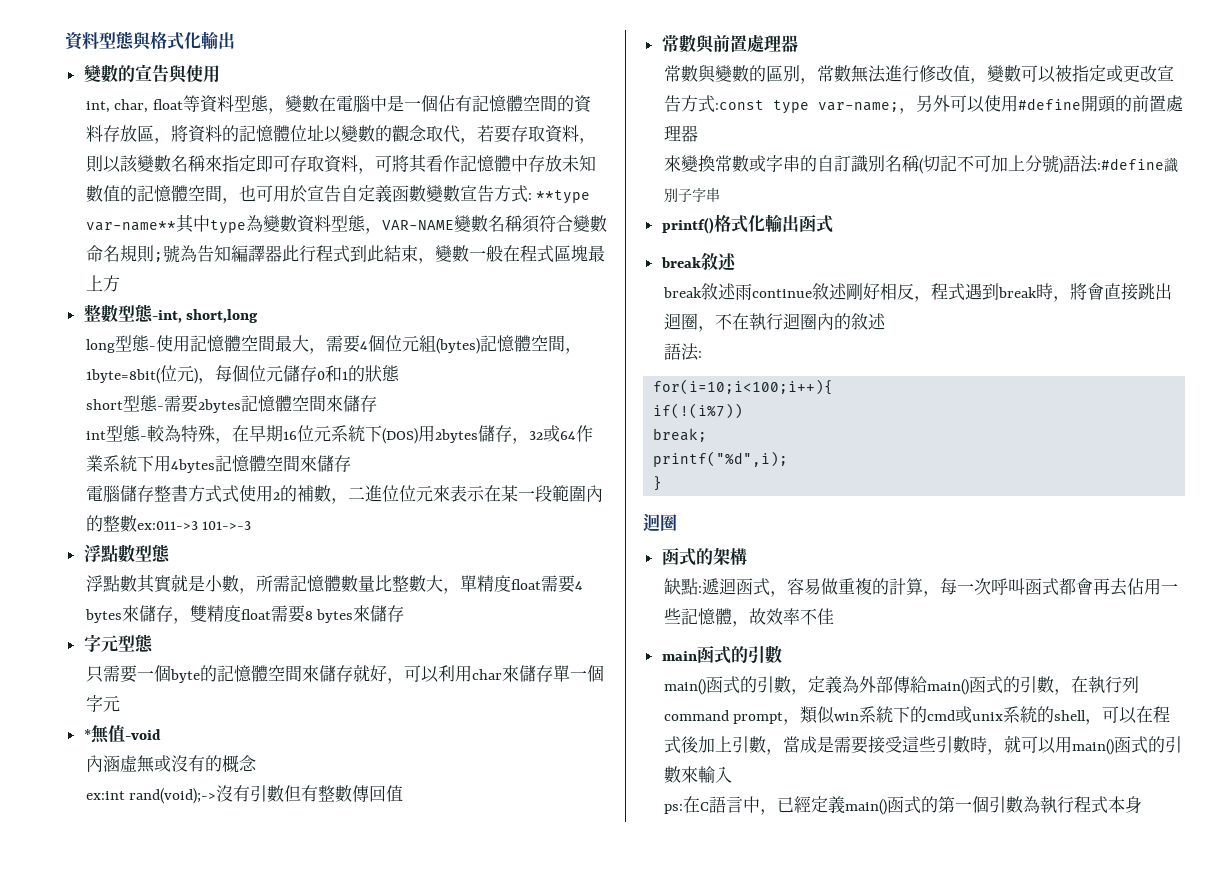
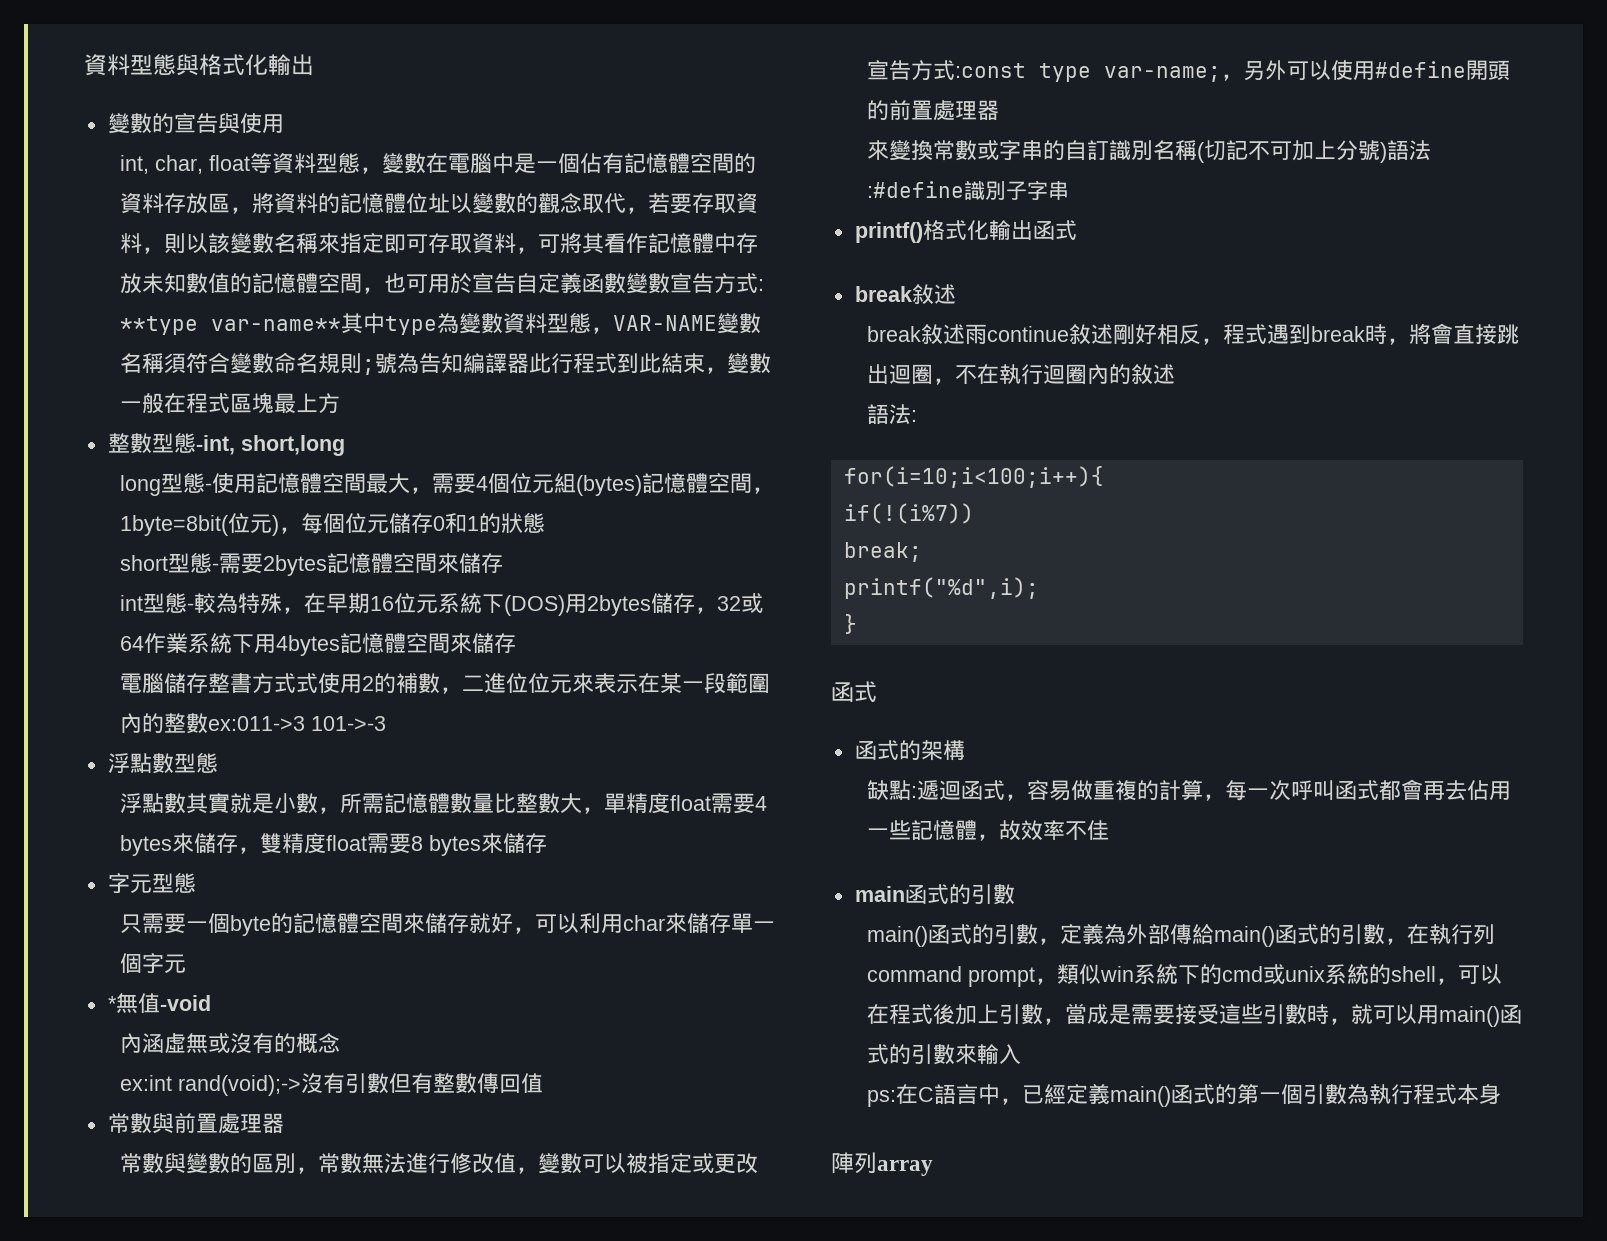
  }
- 迴圈
+ 函式
+ 陣列array

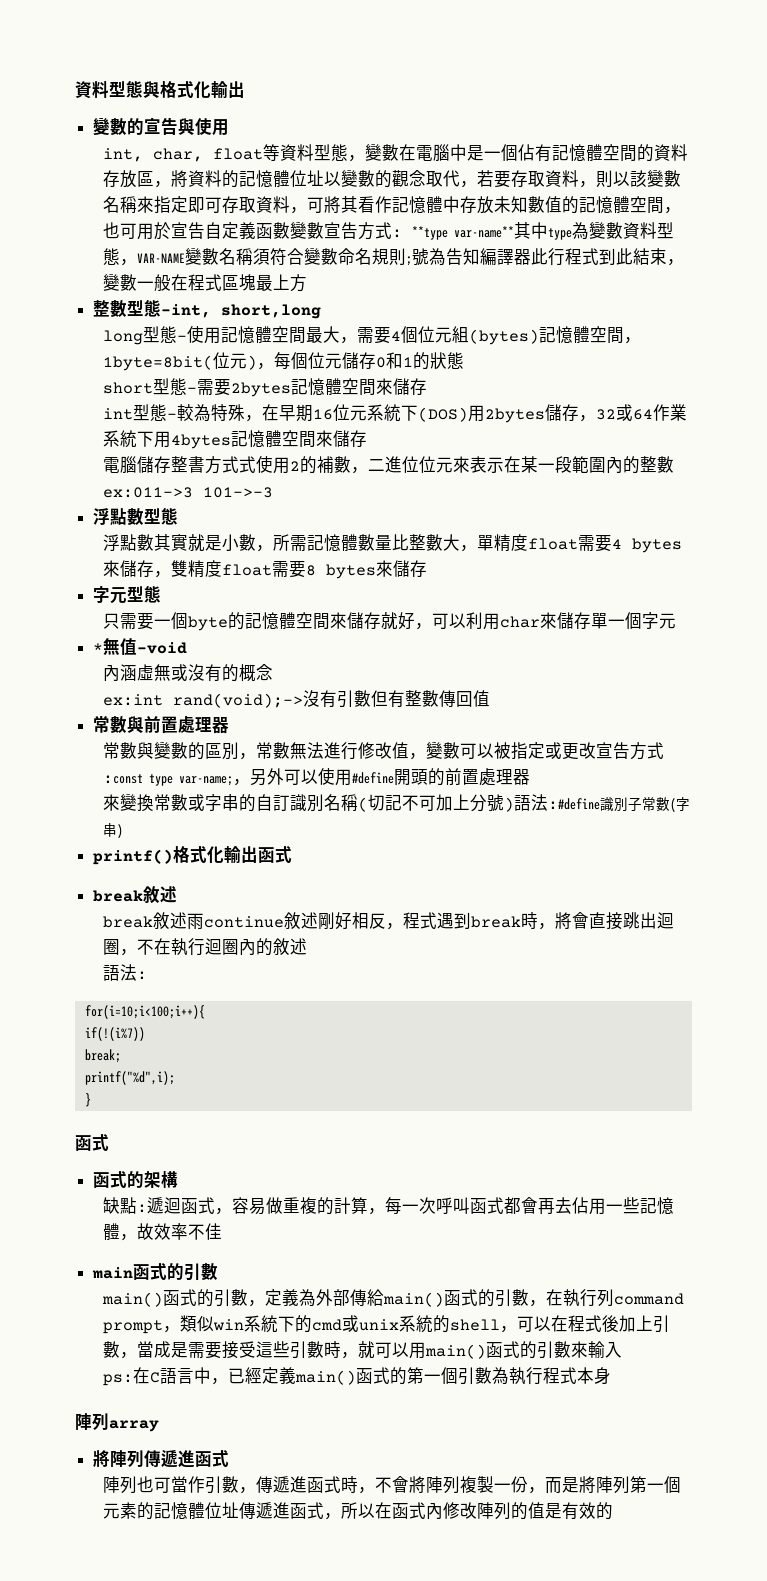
- 來變換常數或字串的自訂識別名稱(切記不可加上分號)語法:#define識別子字串
+ 來變換常數或字串的自訂識別名稱(切記不可加上分號)語法:#define識別子常數(字串)
+ 將陣列傳遞進函式
+ 陣列也可當作引數，傳遞進函式時，不會將陣列複製一份，而是將陣列第一個元素的記憶體位址傳遞進函式，所以在函式內修改陣列的值是有效的

